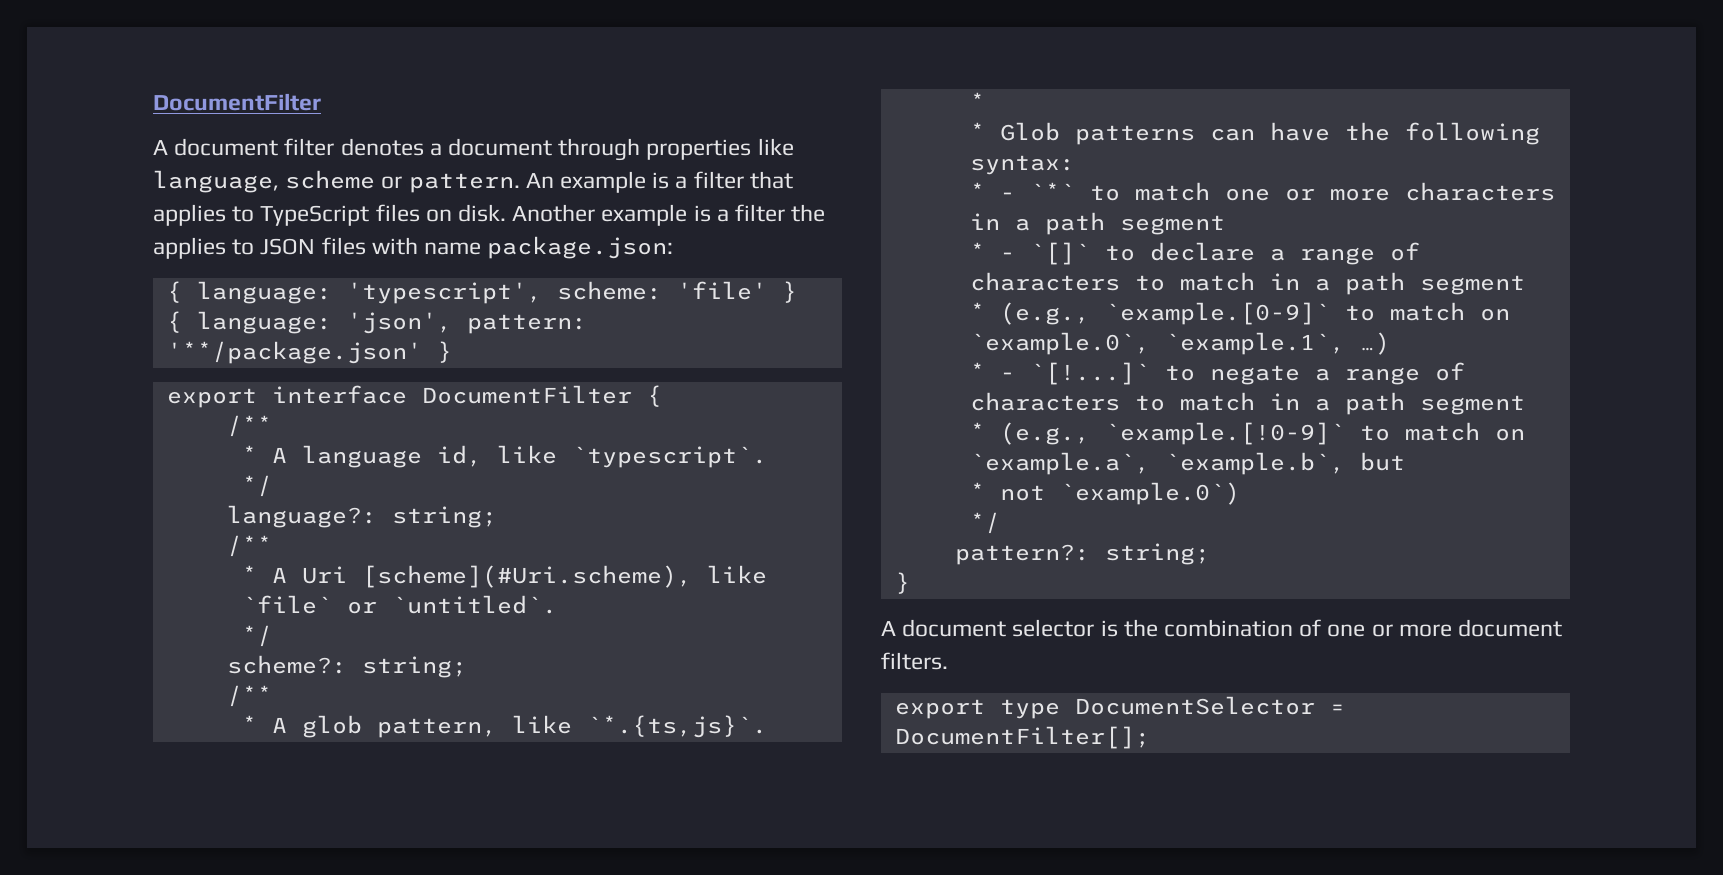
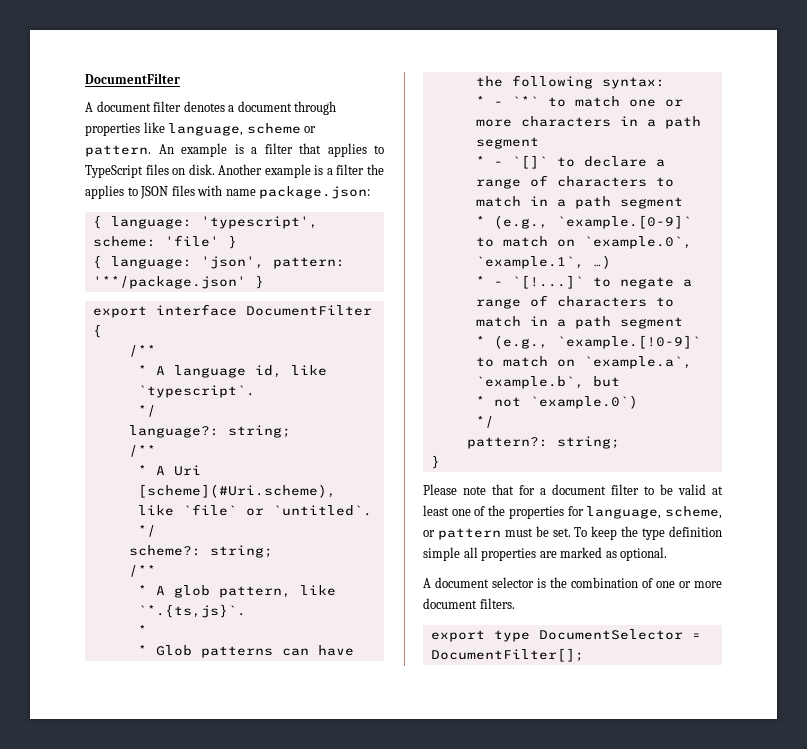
+ Please note that for a document filter to be valid at least one of the properties for language, scheme, or pattern must be set. To keep the type definition simple all properties are marked as optional.

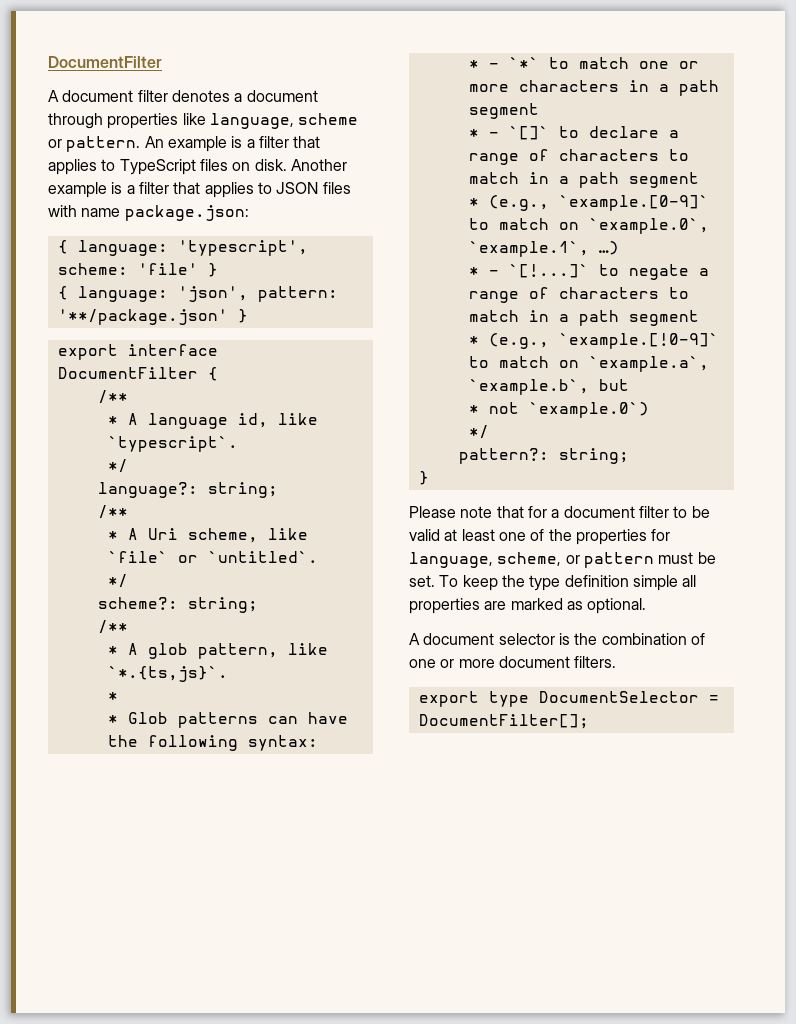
- Another example is a filter the applies to JSON files with name package.json:
+ Another example is a filter that applies to JSON files with name package.json:
- * A Uri [scheme](#Uri.scheme), like `file` or `untitled`.
+ * A Uri scheme, like `file` or `untitled`.

